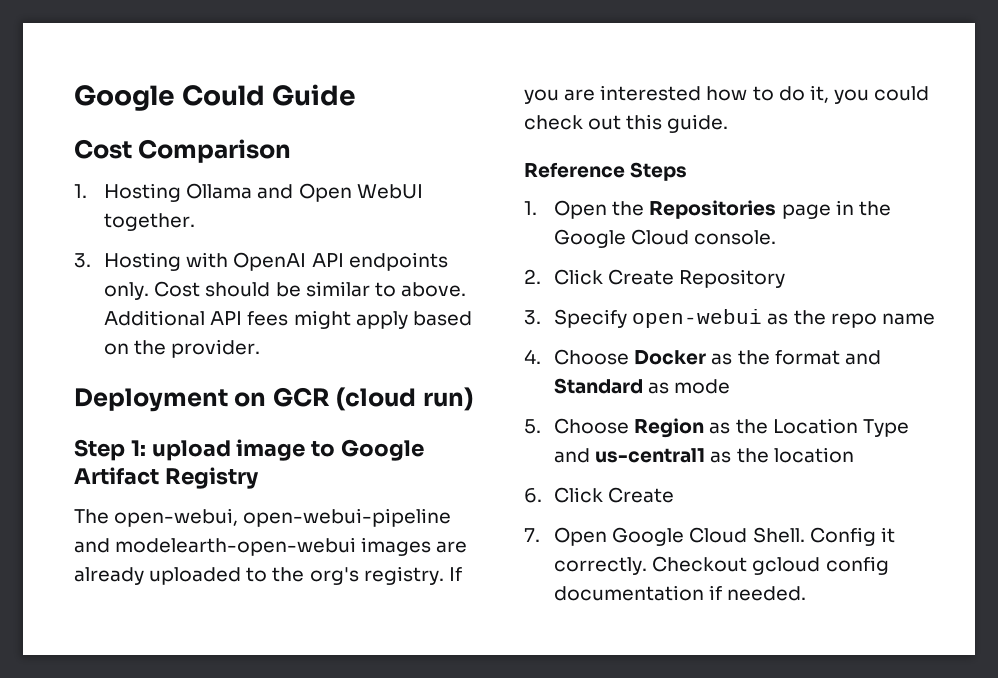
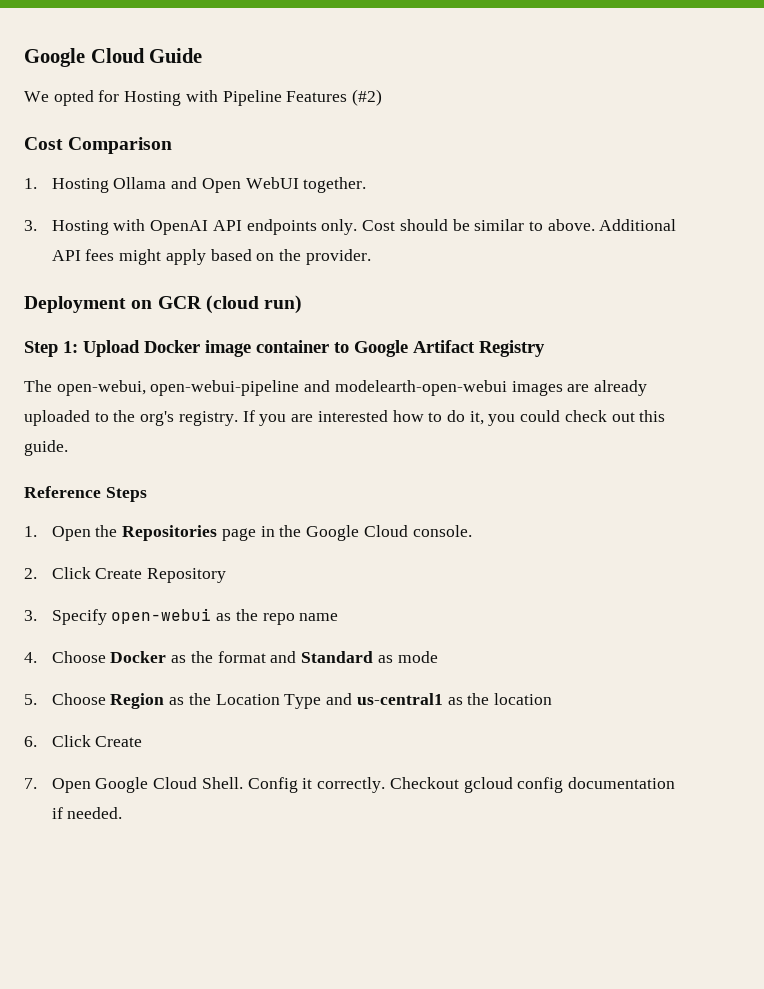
- Google Could Guide
+ Google Cloud Guide
+ We opted for Hosting with Pipeline Features (#2)
- Step 1: upload image to Google Artifact Registry
+ Step 1: Upload Docker image container to Google Artifact Registry

